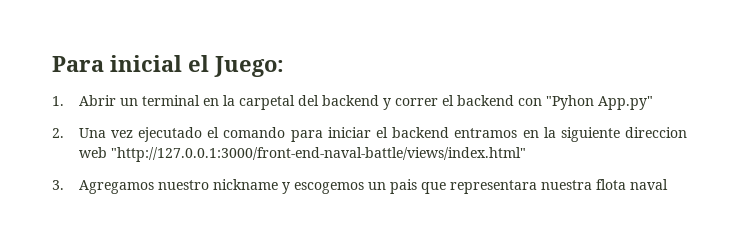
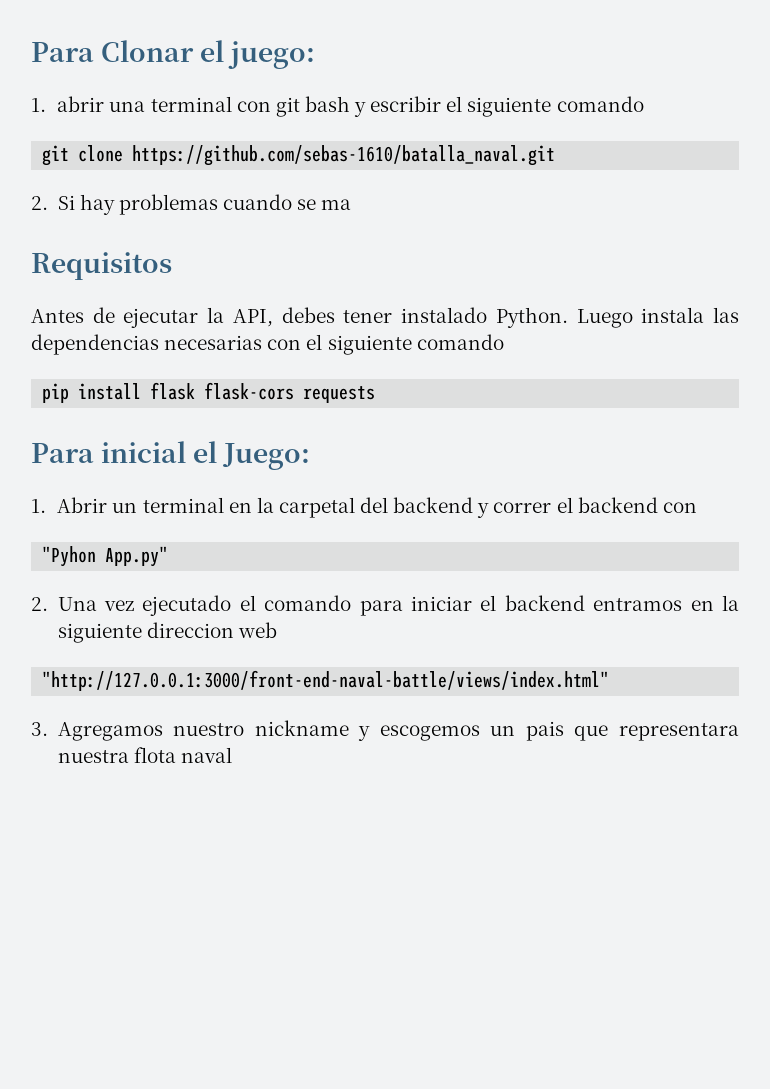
+ Para Clonar el juego:
+ 1. abrir una terminal con git bash y escribir el siguiente comando
+ git clone https://github.com/sebas-1610/batalla_naval.git
+ 2. Si hay problemas cuando se ma
+ Requisitos
+ Antes de ejecutar la API, debes tener instalado Python. Luego instala las dependencias necesarias con el siguiente comando
+ pip install flask flask-cors requests
- 1. Abrir un terminal en la carpetal del backend y correr el backend con "Pyhon App.py"
+ 1. Abrir un terminal en la carpetal del backend y correr el backend con
+ "Pyhon App.py"
- 2. Una vez ejecutado el comando para iniciar el backend entramos en la siguiente direccion web "http://127.0.0.1:3000/front-end-naval-battle/views/index.html"
+ 2. Una vez ejecutado el comando para iniciar el backend entramos en la siguiente direccion web
+ "http://127.0.0.1:3000/front-end-naval-battle/views/index.html"

